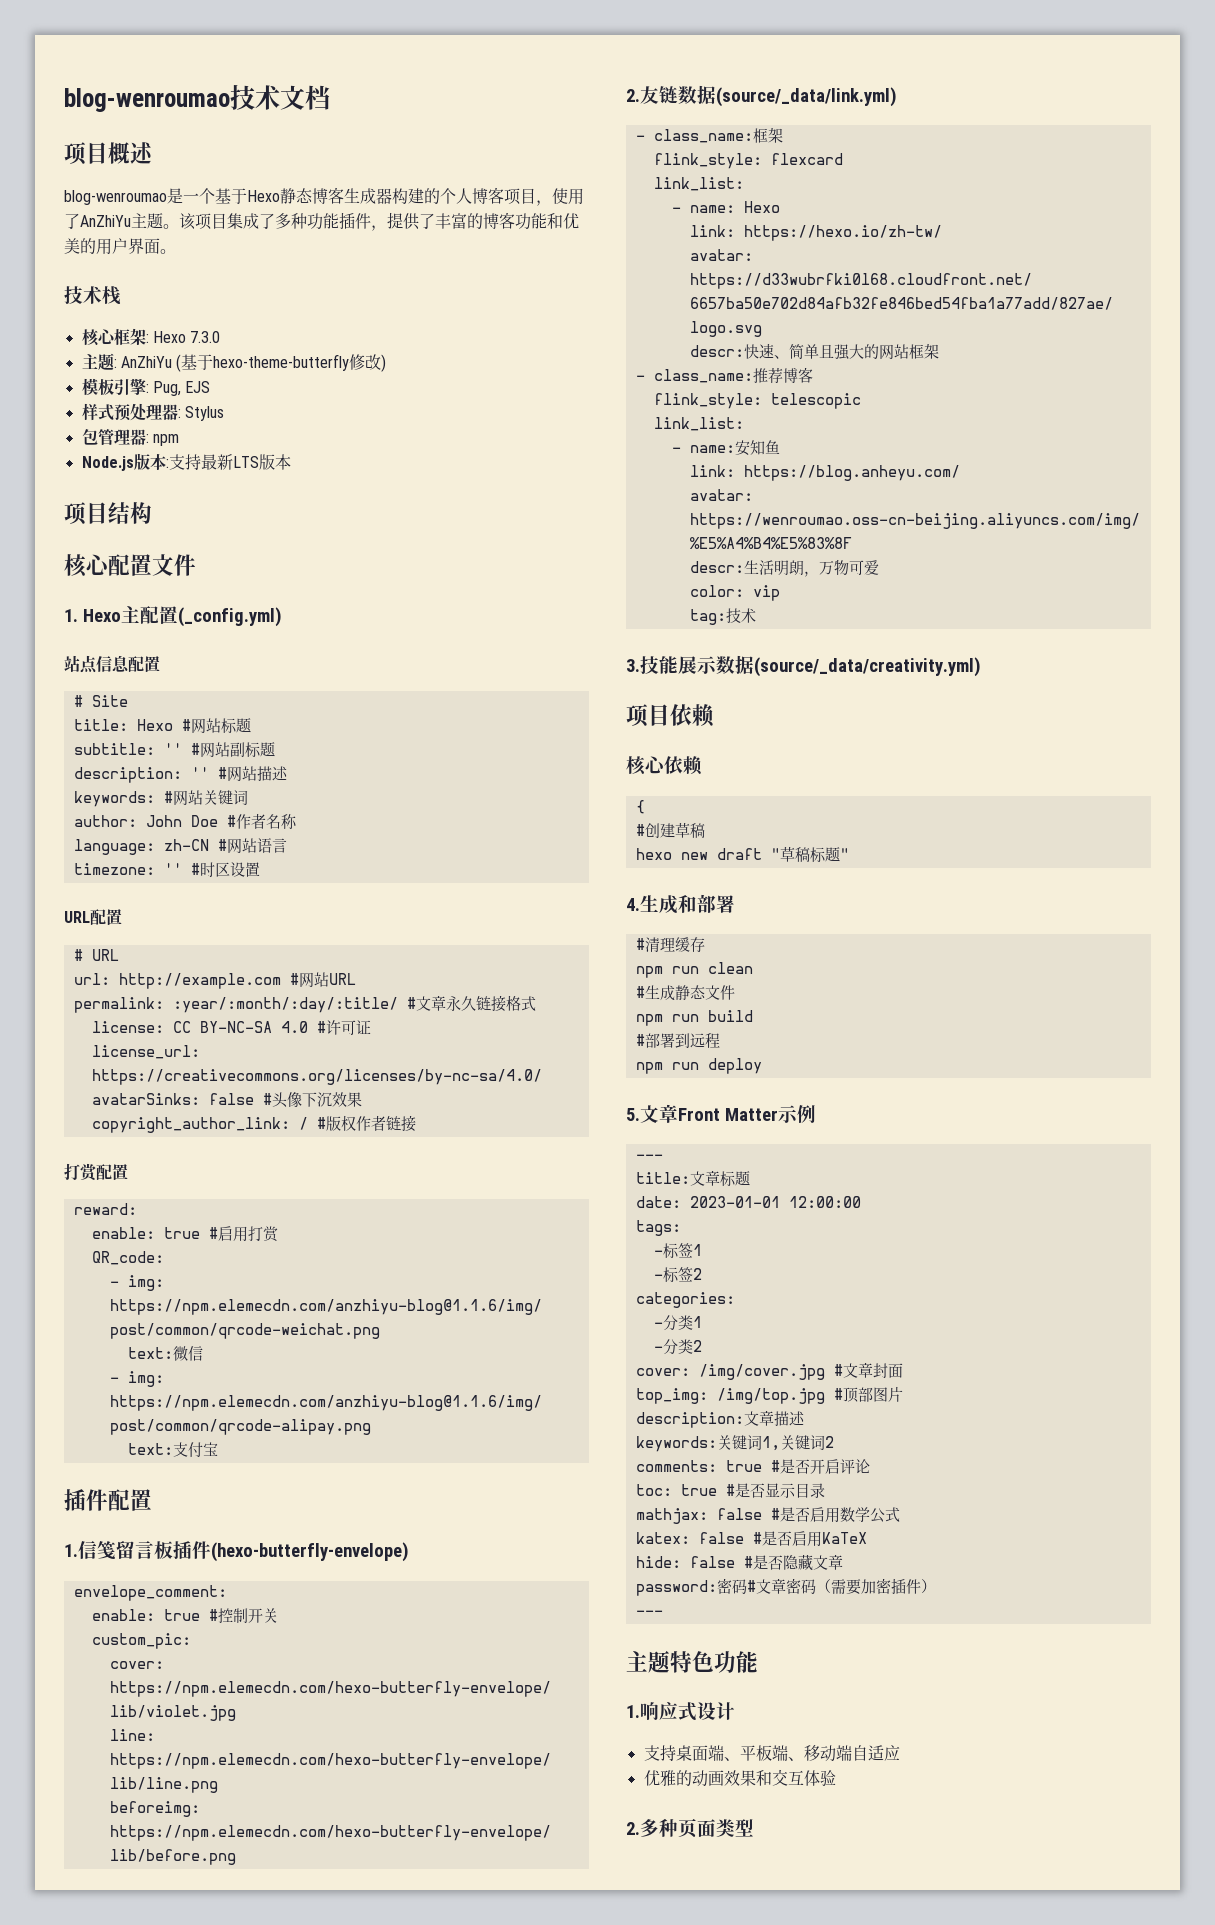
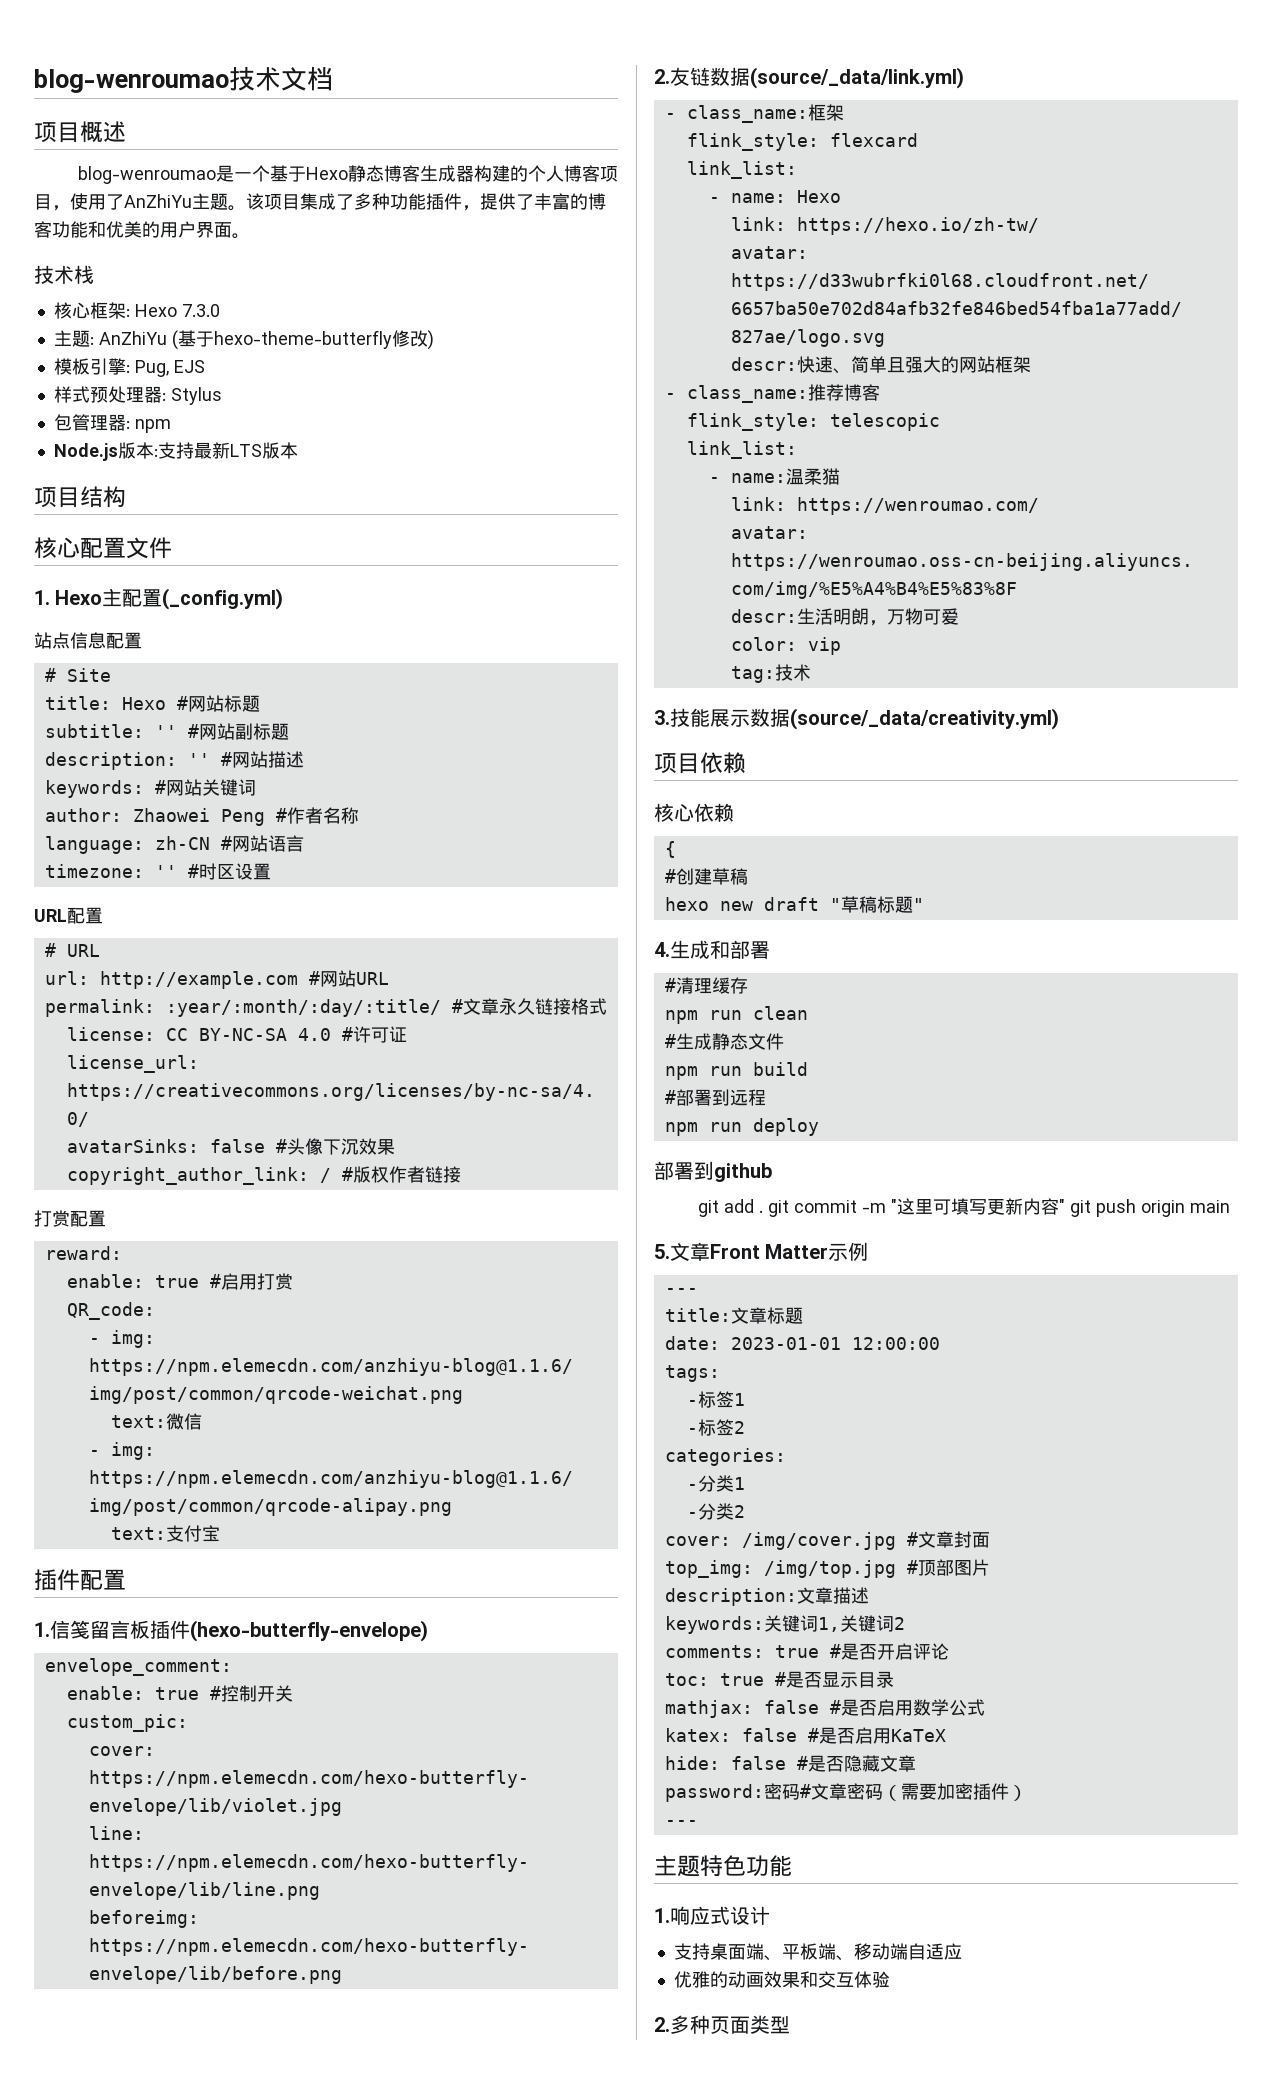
- author: John Doe #作者名称
+ author: Zhaowei Peng #作者名称
- - name:安知鱼
- link: https://blog.anheyu.com/
+ - name:温柔猫
+ link: https://wenroumao.com/
+ 部署到github
+ git add . git commit -m "这里可填写更新内容" git push origin main

